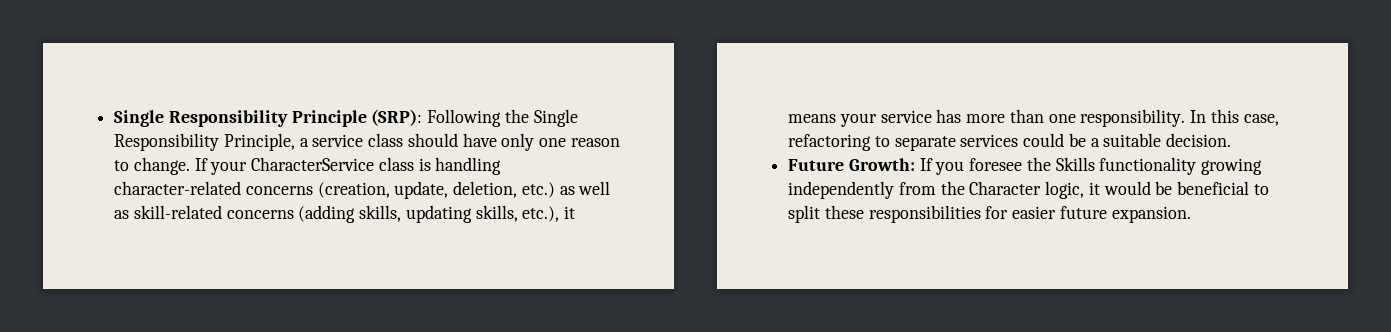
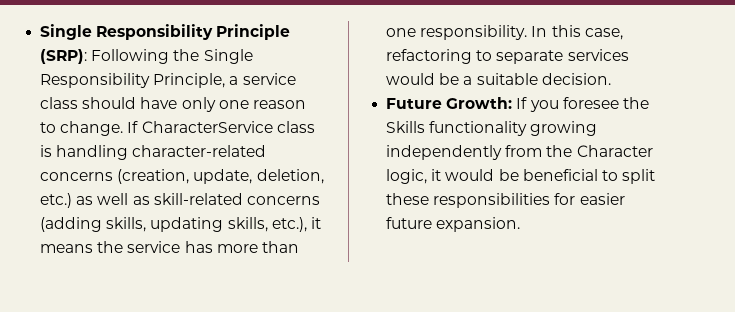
- If your CharacterService class is handling character-related concerns (creation, update, deletion, etc.) as well as skill-related concerns (adding skills, updating skills, etc.), it means your service has more than one responsibility.
+ If CharacterService class is handling character-related concerns (creation, update, deletion, etc.) as well as skill-related concerns (adding skills, updating skills, etc.), it means the service has more than one responsibility.
- In this case, refactoring to separate services could be a suitable decision.
+ In this case, refactoring to separate services would be a suitable decision.

